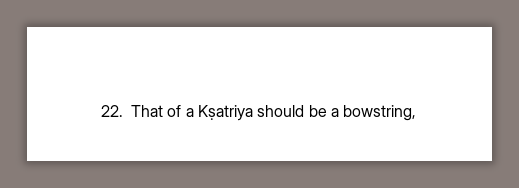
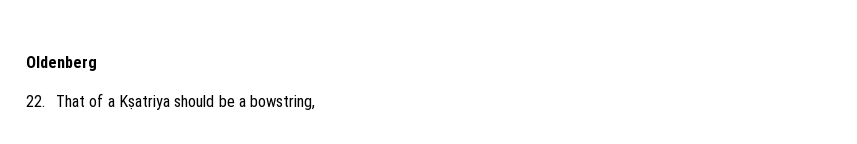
+ Oldenberg

